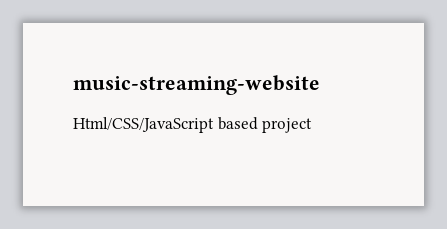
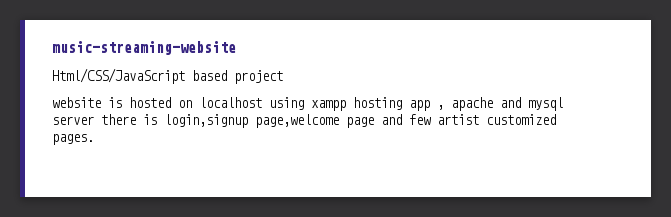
+ website is hosted on localhost using xampp hosting app , apache and mysql server there is login,signup page,welcome page and few artist customized pages.

